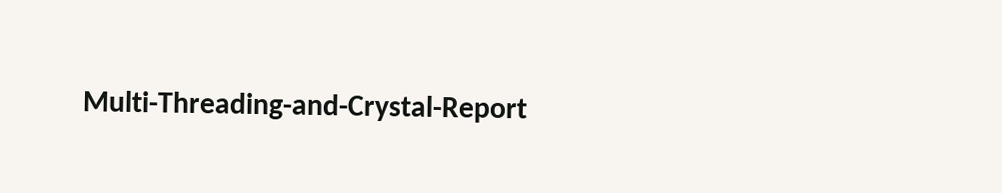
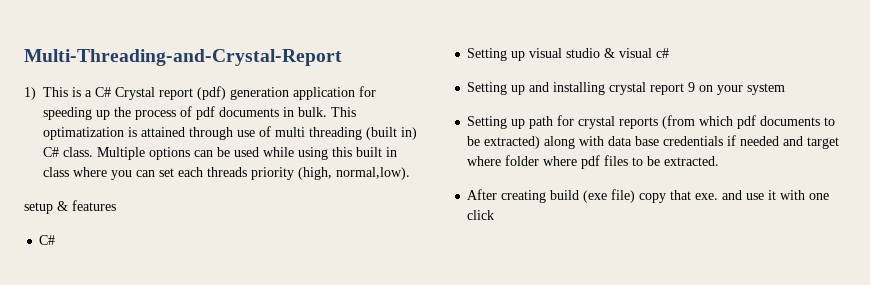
+ 1) This is a C# Crystal report (pdf) generation application for speeding up the process of pdf documents in bulk. This optimatization is attained through use of multi threading (built in) C# class. Multiple options can be used while using this built in class where you can set each threads priority (high, normal,low).
+ setup & features
+ C#
+ Setting up visual studio & visual c#
+ Setting up and installing crystal report 9 on your system
+ Setting up path for crystal reports (from which pdf documents to be extracted) along with data base credentials if needed and target where folder where pdf files to be extracted.
+ After creating build (exe file) copy that exe. and use it with one click

